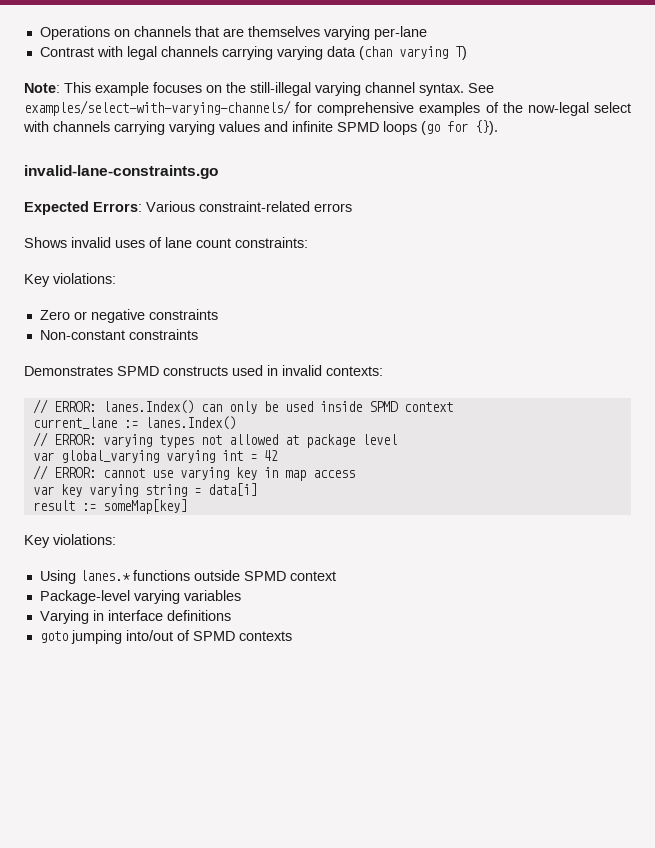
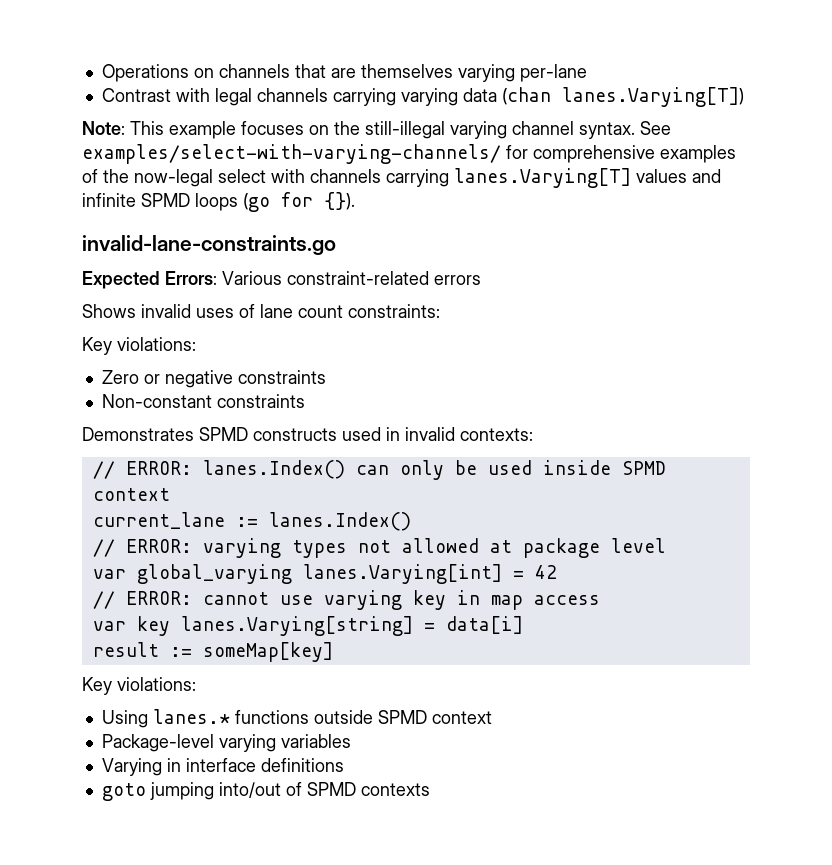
- Contrast with legal channels carrying varying data (chan varying T)
+ Contrast with legal channels carrying varying data (chan lanes.Varying[T])
- See examples/select-with-varying-channels/ for comprehensive examples of the now-legal select with channels carrying varying values and infinite SPMD loops (go for {}).
+ See examples/select-with-varying-channels/ for comprehensive examples of the now-legal select with channels carrying lanes.Varying[T] values and infinite SPMD loops (go for {}).
- var global_varying varying int = 42
+ var global_varying lanes.Varying[int] = 42
- var key varying string = data[i]
+ var key lanes.Varying[string] = data[i]

